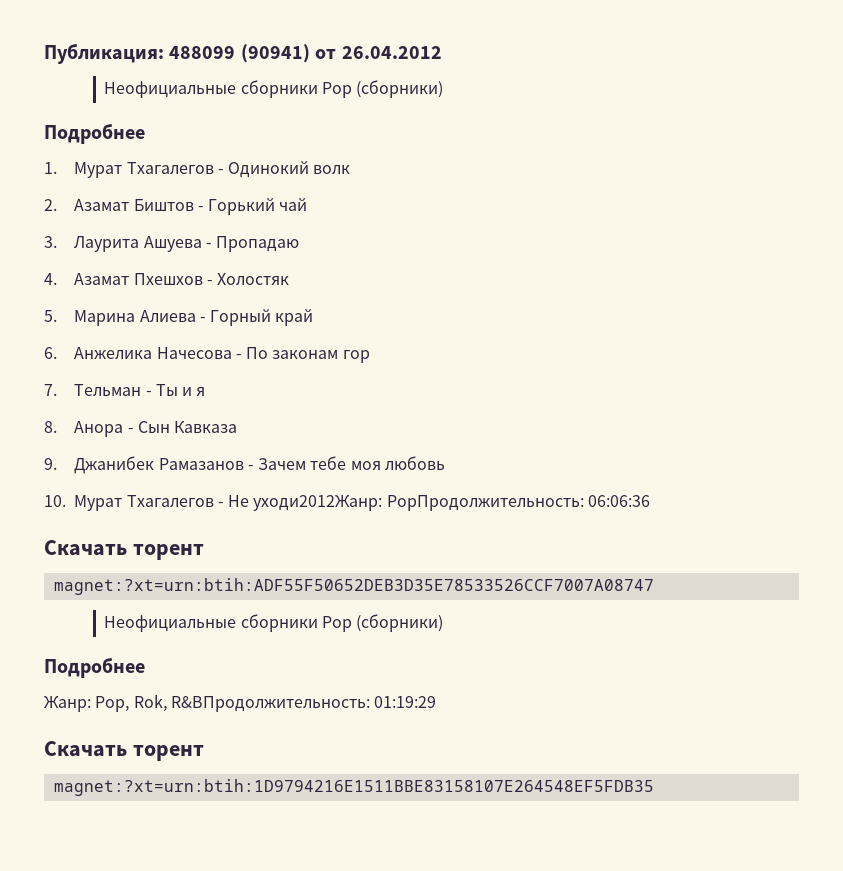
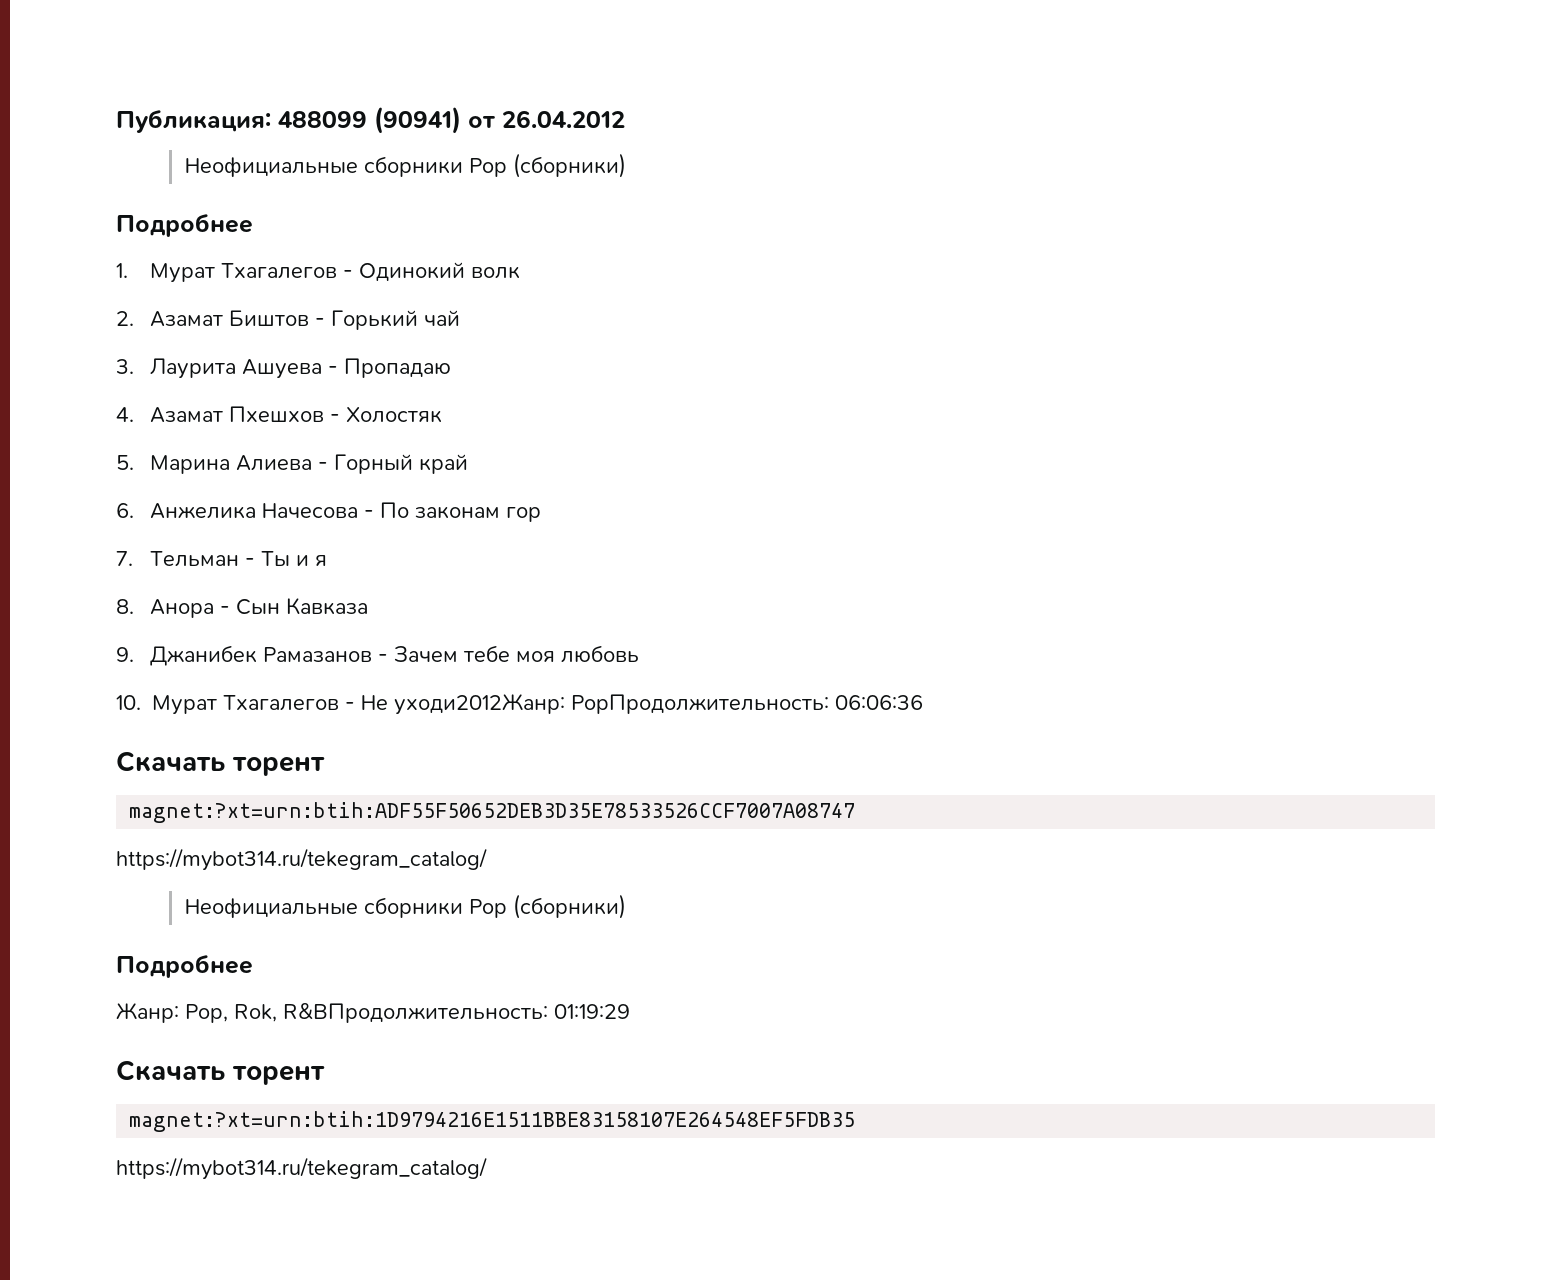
  magnet:?xt=urn:btih:ADF55F50652DEB3D35E78533526CCF7007A08747
+ https://mybot314.ru/tekegram_catalog/
  magnet:?xt=urn:btih:1D9794216E1511BBE83158107E264548EF5FDB35
+ https://mybot314.ru/tekegram_catalog/

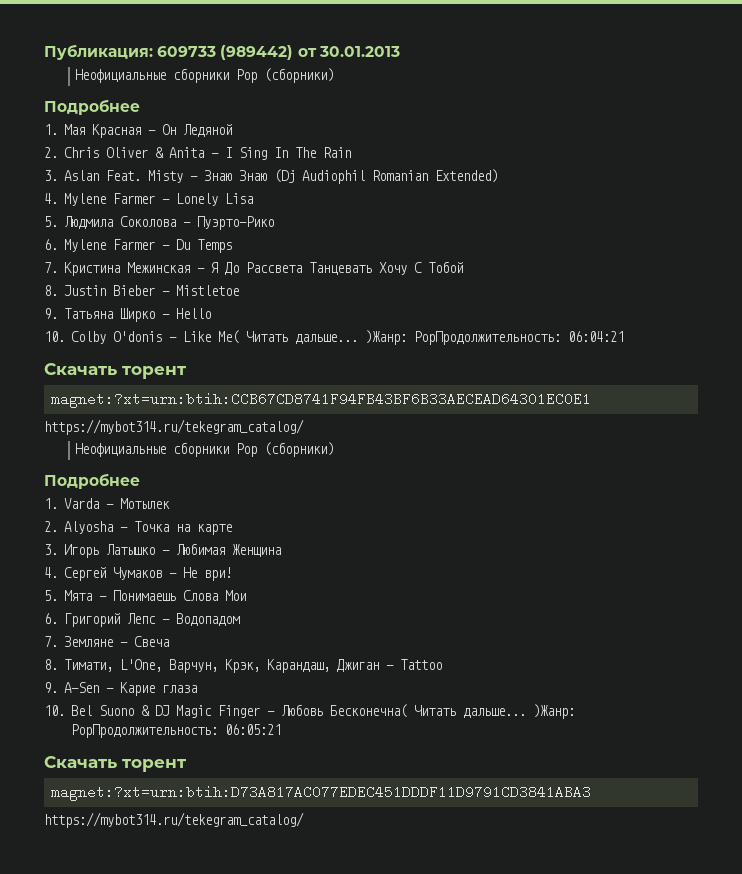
- Публикация: 488099 (90941) от 26.04.2012
+ Публикация: 609733 (989442) от 30.01.2013
  Неофициальные сборники Pop (сборники)
  Подробнее
- 1. Мурат Тхагалегов - Одинокий волк
- 2. Азамат Биштов - Горький чай
- 3. Лаурита Ашуева - Пропадаю
- 4. Азамат Пхешхов - Холостяк
- 5. Марина Алиева - Горный край
- 6. Анжелика Начесова - По законам гор
- 7. Тельман - Ты и я
- 8. Анора - Сын Кавказа
- 9. Джанибек Рамазанов - Зачем тебе моя любовь
- 10. Мурат Тхагалегов - Не уходи2012Жанр: PopПродолжительность: 06:06:36
+ 1. Мая Красная - Он Ледяной
+ 2. Chris Oliver & Anita - I Sing In The Rain
+ 3. Aslan Feat. Misty - Знаю Знаю (Dj Audiophil Romanian Extended)
+ 4. Mylene Farmer - Lonely Lisa
+ 5. Людмила Соколова - Пуэрто-Рико
+ 6. Mylene Farmer - Du Temps
+ 7. Кристина Межинская - Я До Рассвета Танцевать Хочу С Тобой
+ 8. Justin Bieber - Mistletoe
+ 9. Татьяна Ширко - Hello
+ 10. Colby O'donis - Like Me( Читать дальше... )Жанр: PopПродолжительность: 06:04:21
  Скачать торент
- magnet:?xt=urn:btih:ADF55F50652DEB3D35E78533526CCF7007A08747
+ magnet:?xt=urn:btih:CCB67CD8741F94FB43BF6B33AECEAD64301EC0E1
- Жанр: Pop, Rok, R&BПродолжительность: 01:19:29
+ 1. Varda - Мотылек
+ 2. Alyosha - Точка на карте
+ 3. Игорь Латышко - Любимая Женщина
+ 4. Сергей Чумаков - Не ври!
+ 5. Мята - Понимаешь Слова Мои
+ 6. Григорий Лепс - Водопадом
+ 7. Земляне - Свеча
+ 8. Тимати, L'One, Варчун, Крэк, Карандаш, Джиган - Tattoo
+ 9. A-Sen - Карие глаза
+ 10. Bel Suono & DJ Magic Finger - Любовь Бесконечна( Читать дальше... )Жанр: PopПродолжительность: 06:05:21
  Скачать торент
- magnet:?xt=urn:btih:1D9794216E1511BBE83158107E264548EF5FDB35
+ magnet:?xt=urn:btih:D73A817AC077EDEC451DDDF11D9791CD3841ABA3

